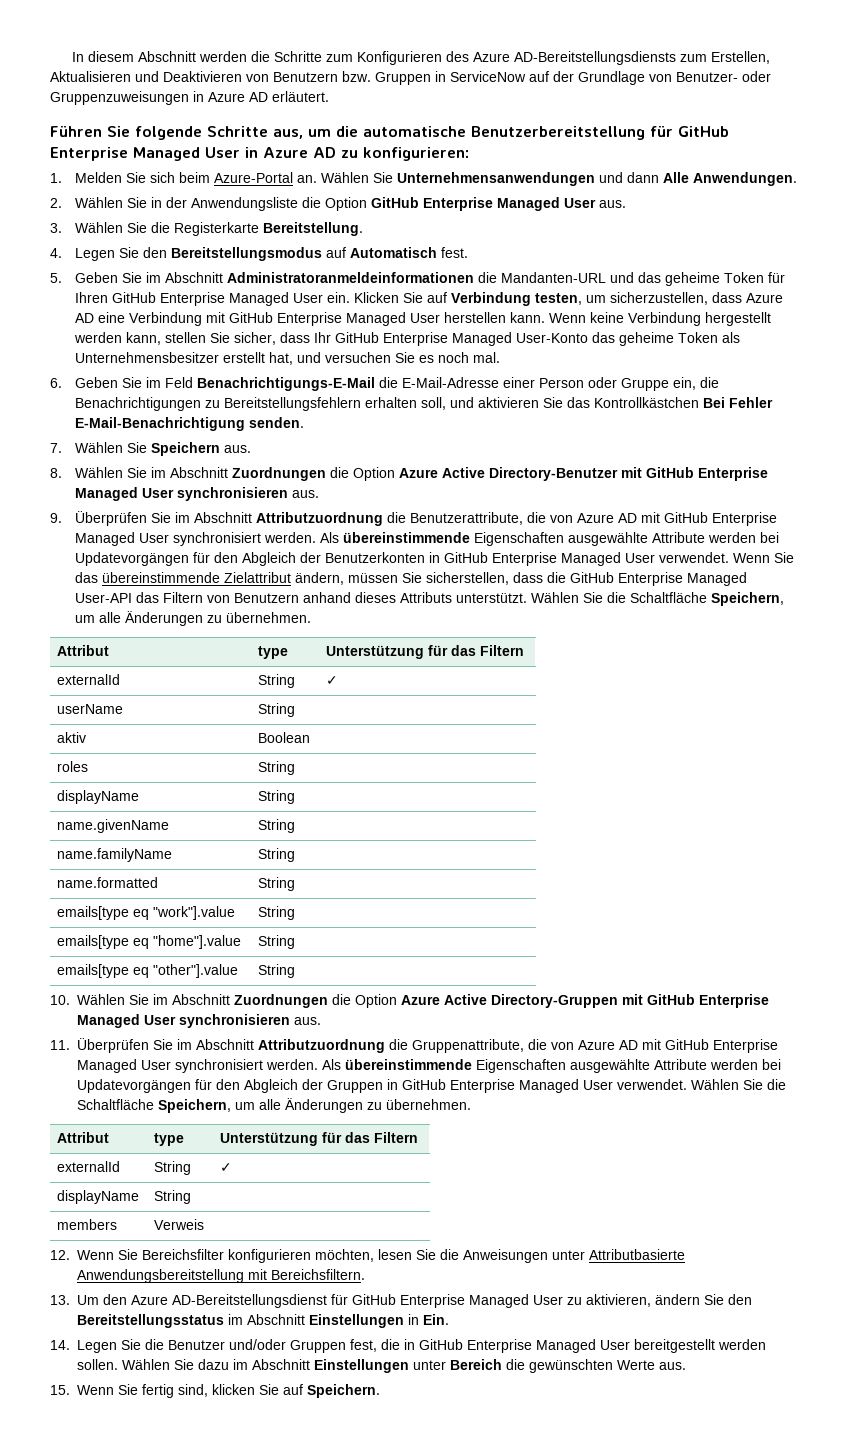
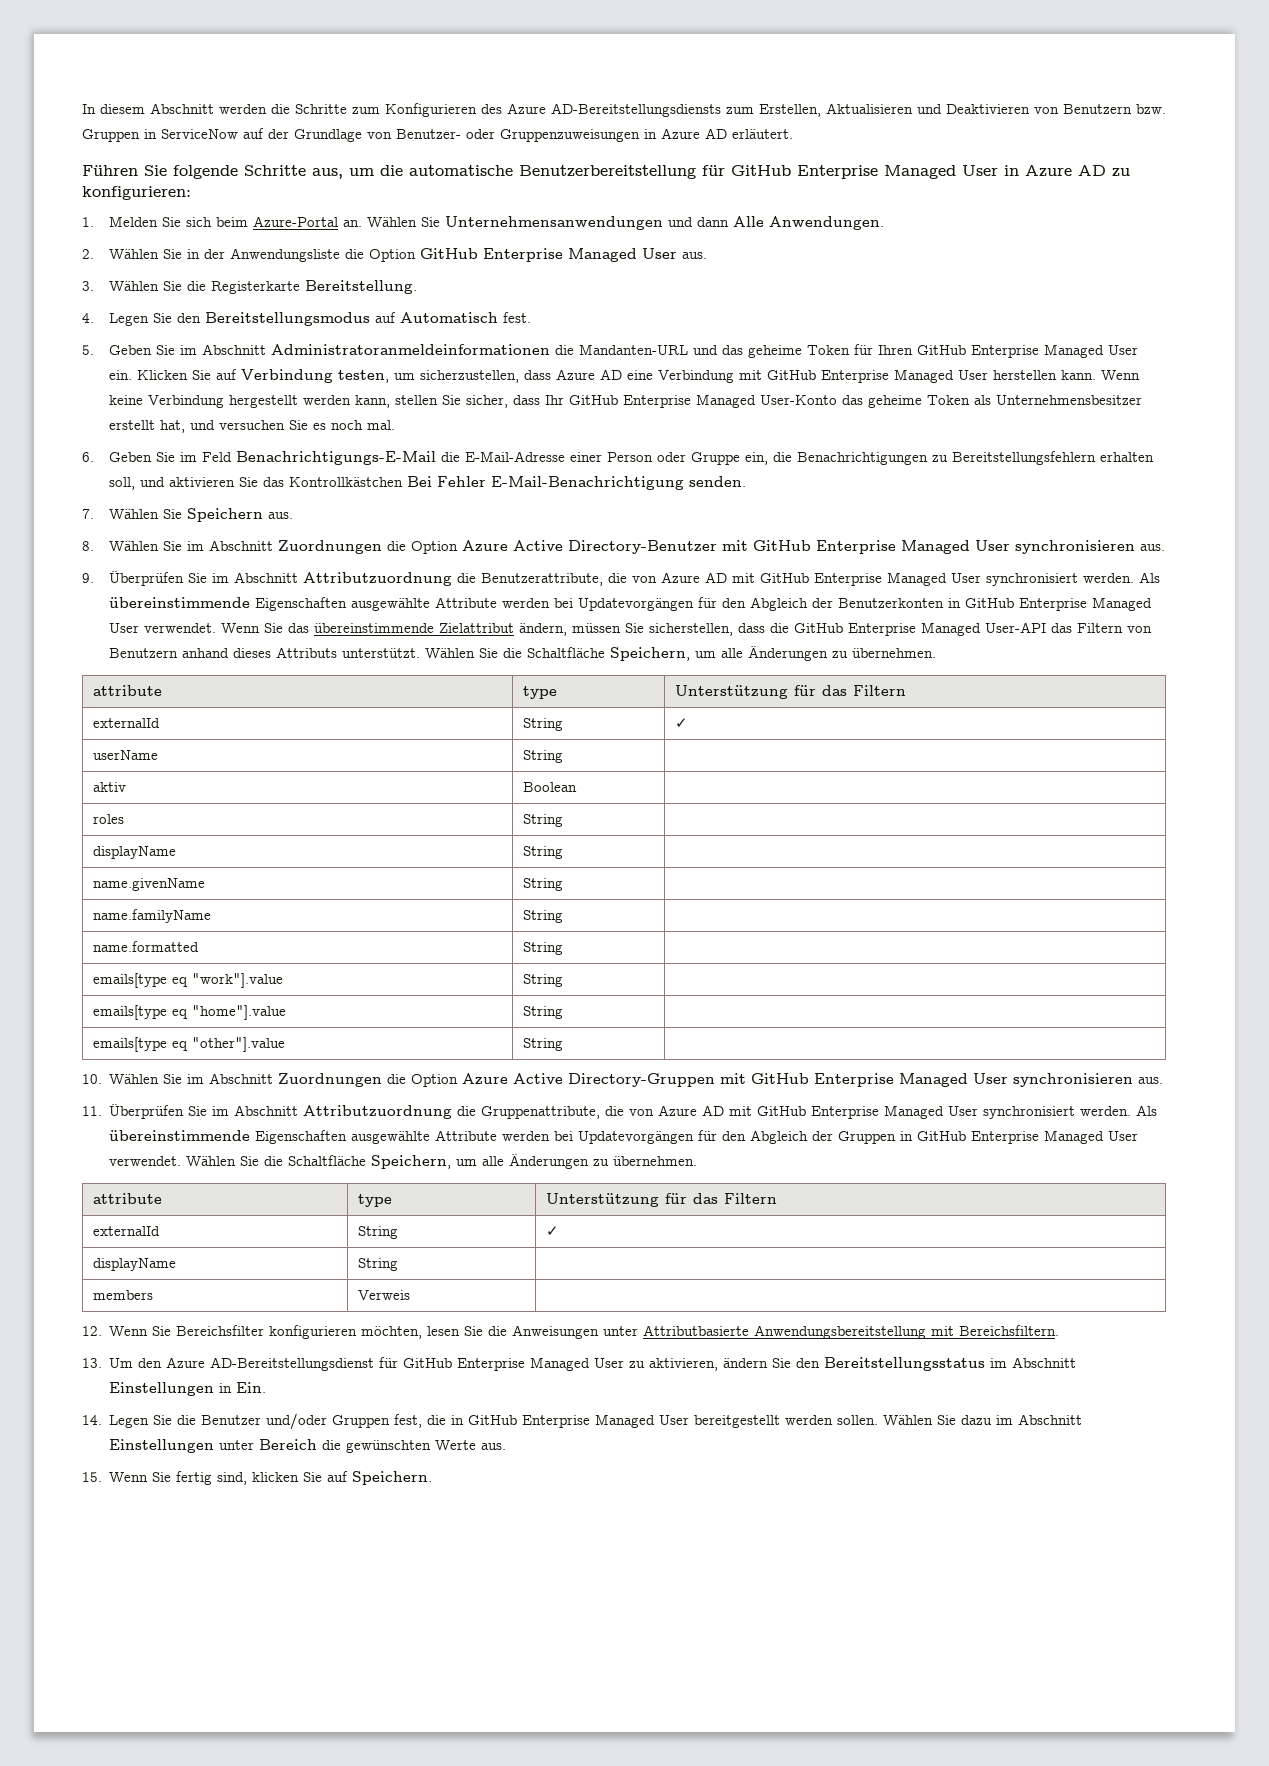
  Wenn Sie das übereinstimmende Zielattribut ändern, müssen Sie sicherstellen, dass die GitHub Enterprise Managed User-API das Filtern von Benutzern anhand dieses Attributs unterstützt. Wählen Sie die Schaltfläche Speichern, um alle Änderungen zu übernehmen.
- Attribut | type | Unterstützung für das Filtern
+ attribute | type | Unterstützung für das Filtern
  Als übereinstimmende Eigenschaften ausgewählte Attribute werden bei Updatevorgängen für den Abgleich der Gruppen in GitHub Enterprise Managed User verwendet. Wählen Sie die Schaltfläche Speichern, um alle Änderungen zu übernehmen.
- Attribut | type | Unterstützung für das Filtern
+ attribute | type | Unterstützung für das Filtern

